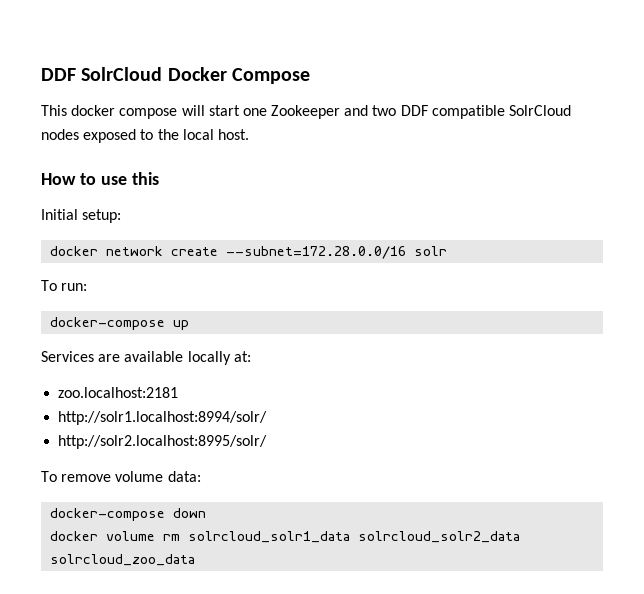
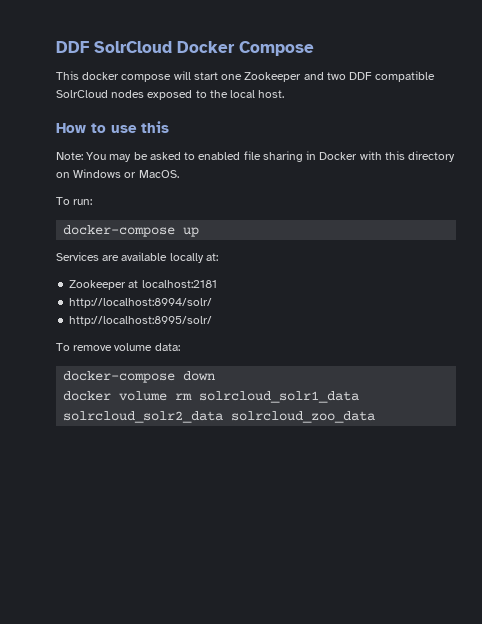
- Initial setup:
- docker network create --subnet=172.28.0.0/16 solr
+ Note: You may be asked to enabled file sharing in Docker with this directory on Windows or MacOS.
- zoo.localhost:2181
- http://solr1.localhost:8994/solr/
- http://solr2.localhost:8995/solr/
+ Zookeeper at localhost:2181
+ http://localhost:8994/solr/
+ http://localhost:8995/solr/

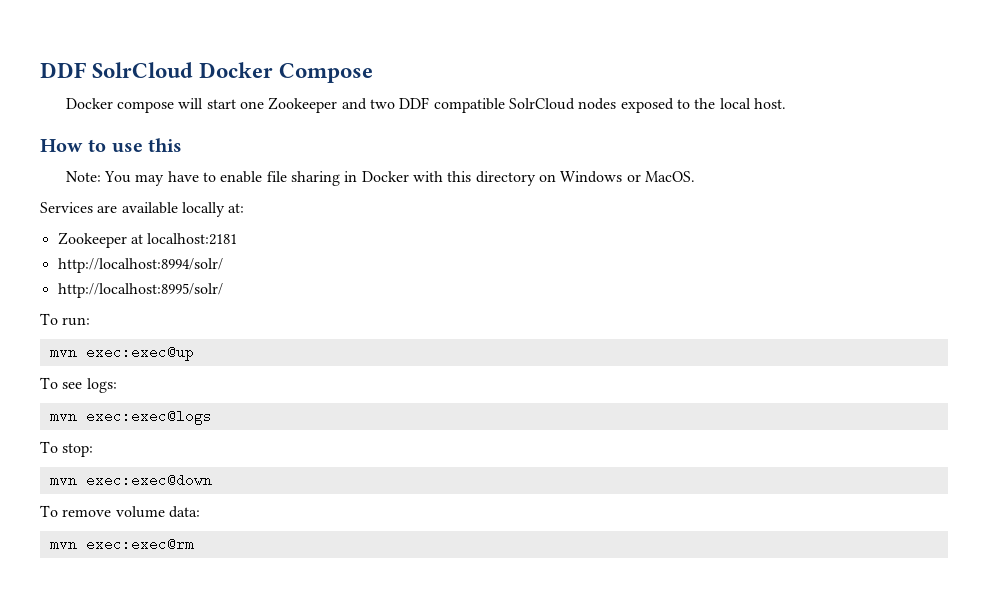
- This docker compose will start one Zookeeper and two DDF compatible SolrCloud nodes exposed to the local host.
+ Docker compose will start one Zookeeper and two DDF compatible SolrCloud nodes exposed to the local host.
- Note: You may be asked to enabled file sharing in Docker with this directory on Windows or MacOS.
+ Note: You may have to enable file sharing in Docker with this directory on Windows or MacOS.
- To run:
- docker-compose up
+ To run:
+ mvn exec:exec@up
+ To see logs:
+ mvn exec:exec@logs
+ To stop:
+ mvn exec:exec@down
  To remove volume data:
- docker-compose down
- docker volume rm solrcloud_solr1_data solrcloud_solr2_data solrcloud_zoo_data
+ mvn exec:exec@rm

